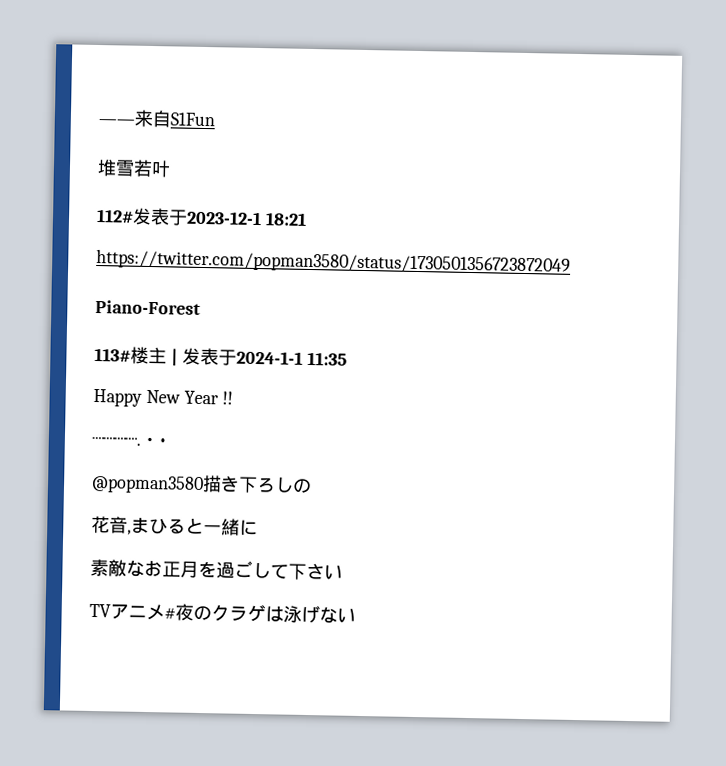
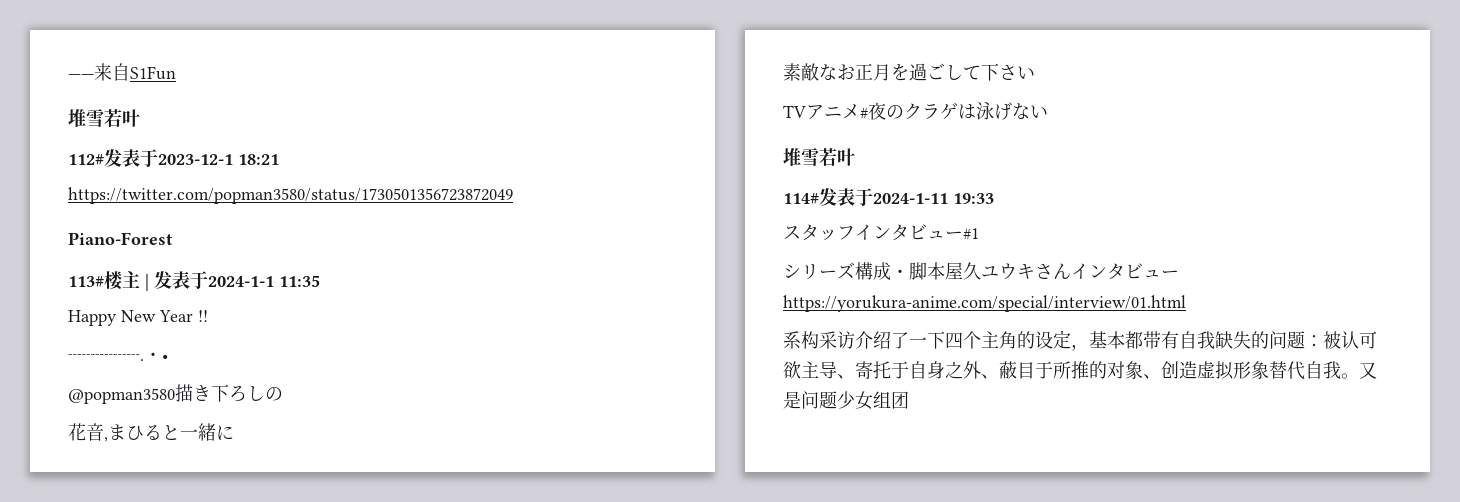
  TVアニメ#夜のクラゲは泳げない
+ 堆雪若叶
+ 114#发表于2024-1-11 19:33
+ スタッフインタビュー#1
+ シリーズ構成・脚本屋久ユウキさんインタビューhttps://yorukura-anime.com/special/interview/01.html
+ 系构采访介绍了一下四个主角的设定，基本都带有自我缺失的问题：被认可欲主导、寄托于自身之外、蔽目于所推的对象、创造虚拟形象替代自我。又是问题少女组团

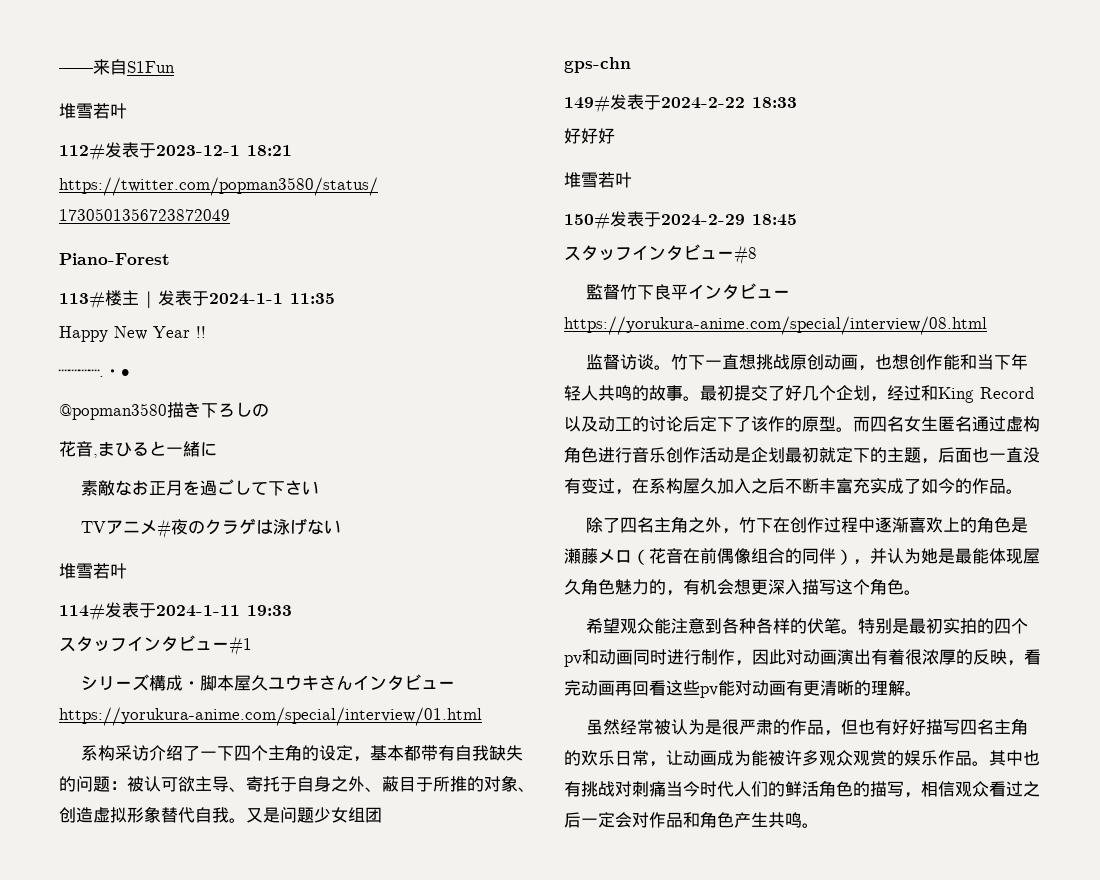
+ gps-chn
+ 149#发表于2024-2-22 18:33
+ 好好好
+ 堆雪若叶
+ 150#发表于2024-2-29 18:45
+ スタッフインタビュー#8
+ 監督竹下良平インタビューhttps://yorukura-anime.com/special/interview/08.html
+ 监督访谈。竹下一直想挑战原创动画，也想创作能和当下年轻人共鸣的故事。最初提交了好几个企划，经过和King Record以及动工的讨论后定下了该作的原型。而四名女生匿名通过虚构角色进行音乐创作活动是企划最初就定下的主题，后面也一直没有变过，在系构屋久加入之后不断丰富充实成了如今的作品。
+ 除了四名主角之外，竹下在创作过程中逐渐喜欢上的角色是瀬藤メロ（花音在前偶像组合的同伴），并认为她是最能体现屋久角色魅力的，有机会想更深入描写这个角色。
+ 希望观众能注意到各种各样的伏笔。特别是最初实拍的四个pv和动画同时进行制作，因此对动画演出有着很浓厚的反映，看完动画再回看这些pv能对动画有更清晰的理解。
+ 虽然经常被认为是很严肃的作品，但也有好好描写四名主角的欢乐日常，让动画成为能被许多观众观赏的娱乐作品。其中也有挑战对刺痛当今时代人们的鲜活角色的描写，相信观众看过之后一定会对作品和角色产生共鸣。

